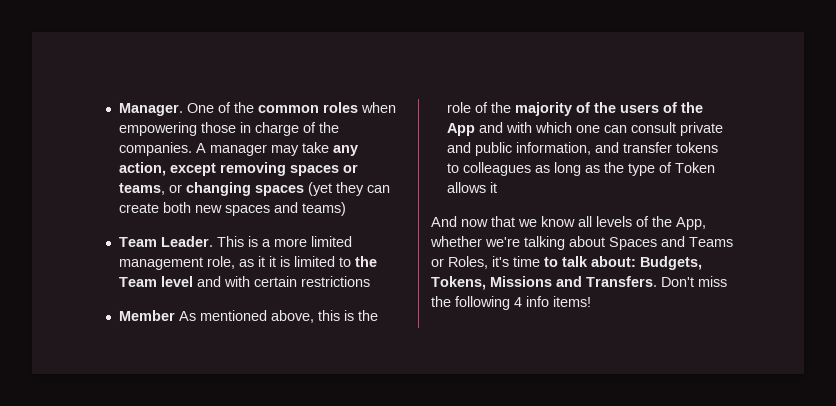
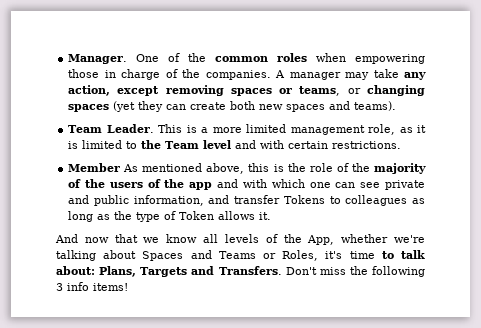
- A manager may take any action, except removing spaces or teams, or changing spaces (yet they can create both new spaces and teams)
+ A manager may take any action, except removing spaces or teams, or changing spaces (yet they can create both new spaces and teams).
- This is a more limited management role, as it it is limited to the Team level and with certain restrictions
+ This is a more limited management role, as it is limited to the Team level and with certain restrictions.
- Member As mentioned above, this is the role of the majority of the users of the App and with which one can consult private and public information, and transfer tokens to colleagues as long as the type of Token allows it
+ Member As mentioned above, this is the role of the majority of the users of the app and with which one can see private and public information, and transfer Tokens to colleagues as long as the type of Token allows it.
- And now that we know all levels of the App, whether we're talking about Spaces and Teams or Roles, it's time to talk about: Budgets, Tokens, Missions and Transfers.
+ And now that we know all levels of the App, whether we're talking about Spaces and Teams or Roles, it's time to talk about: Plans, Targets and Transfers.
- Don't miss the following 4 info items!
+ Don't miss the following 3 info items!

